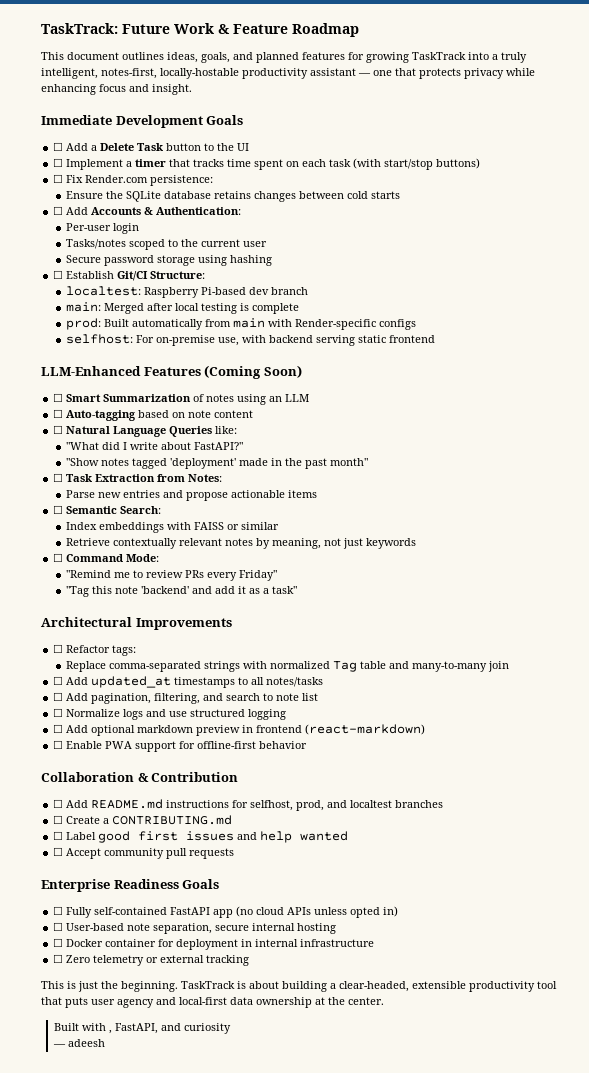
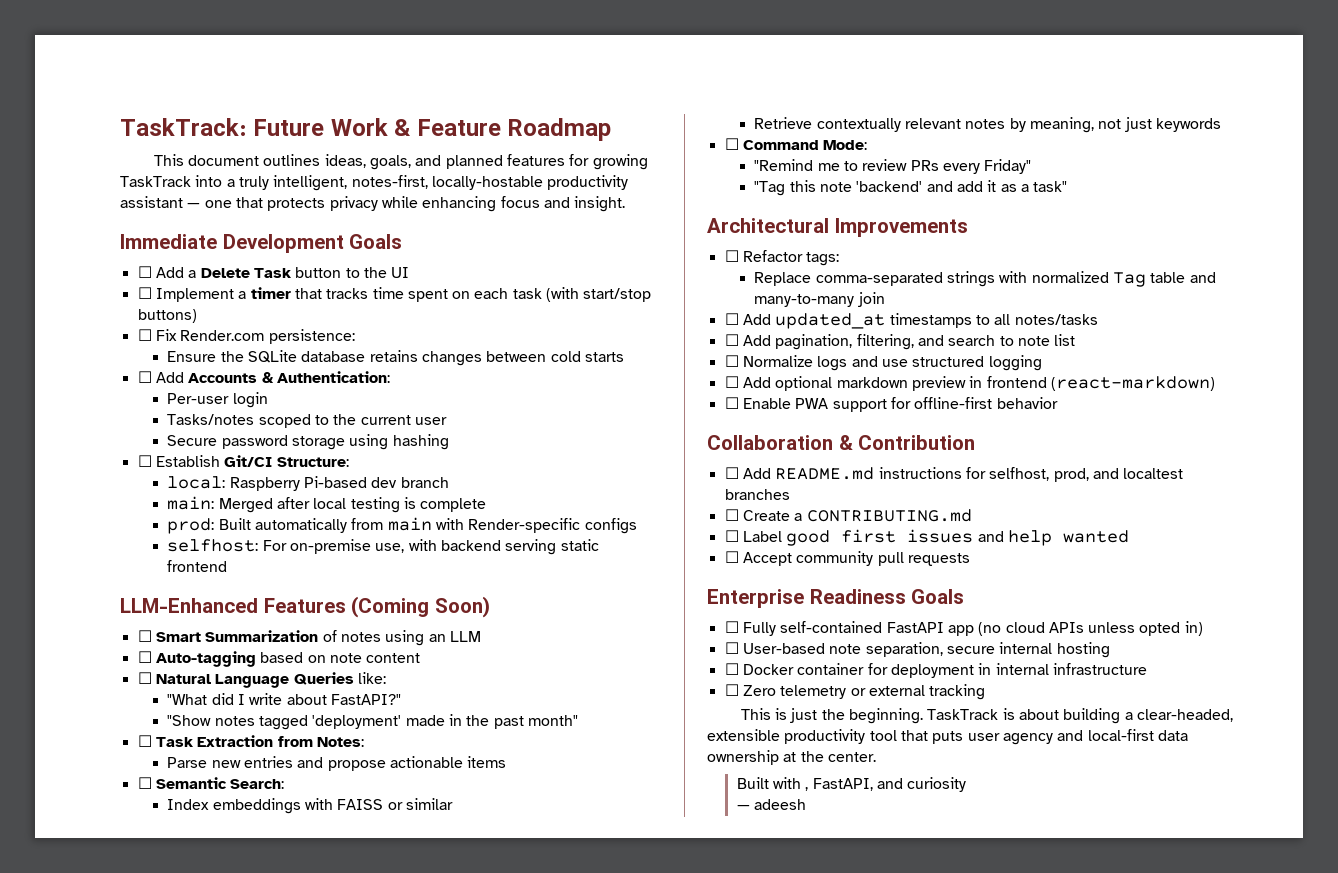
- localtest: Raspberry Pi-based dev branch
+ local: Raspberry Pi-based dev branch

